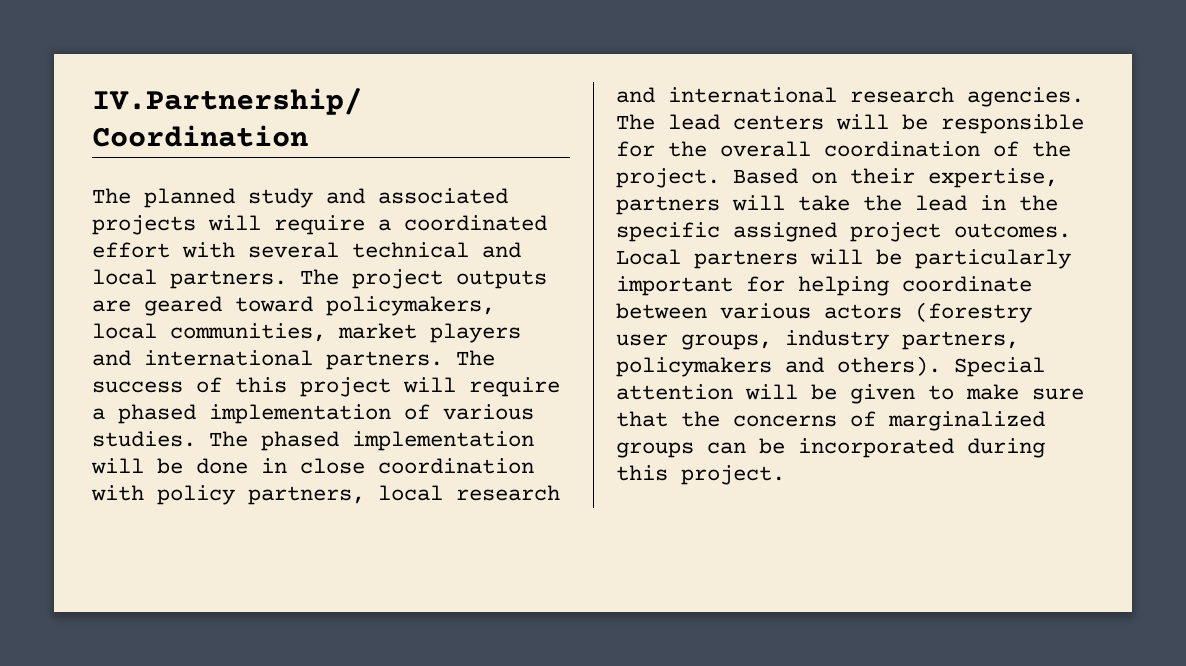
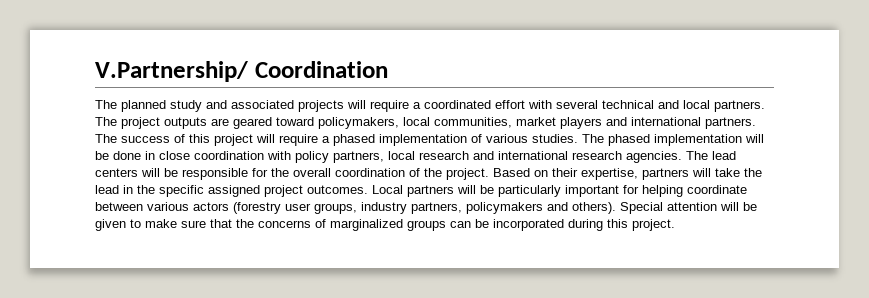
- IV.Partnership/ Coordination
+ V.Partnership/ Coordination

